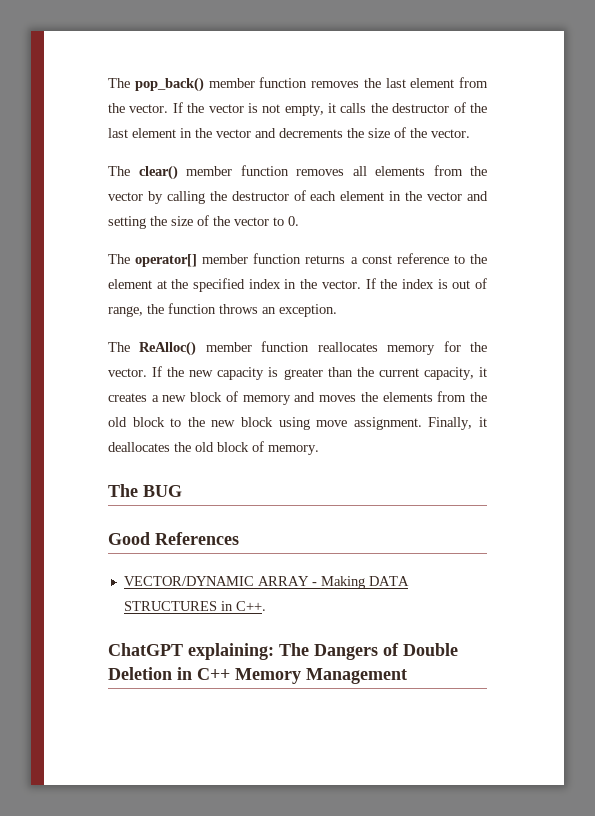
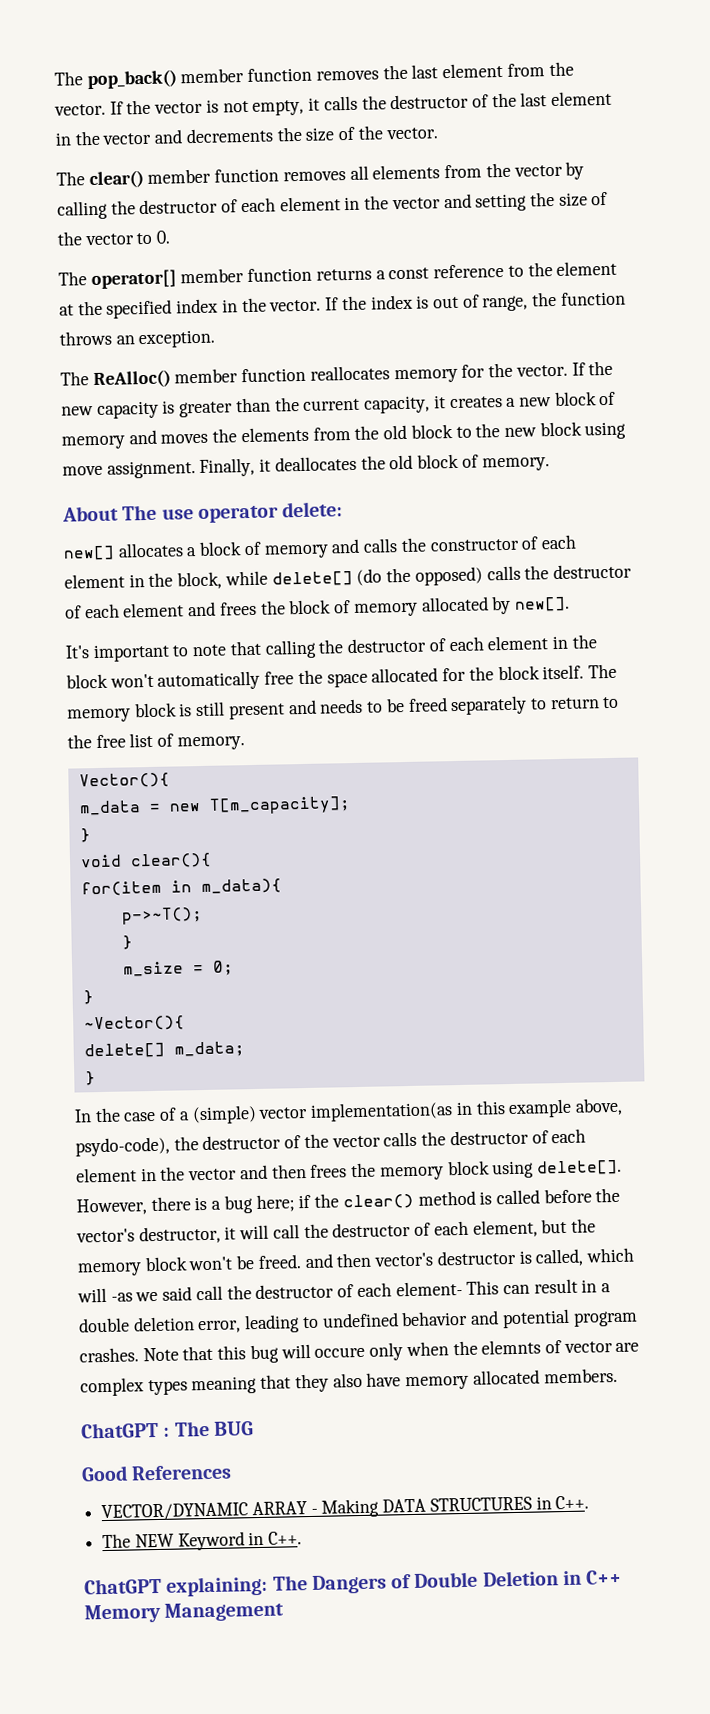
- The BUG
+ About The use operator delete:
+ new[] allocates a block of memory and calls the constructor of each element in the block, while delete[] (do the opposed) calls the destructor of each element and frees the block of memory allocated by new[].
+ It's important to note that calling the destructor of each element in the block won't automatically free the space allocated for the block itself. The memory block is still present and needs to be freed separately to return to the free list of memory.
+ Vector(){
+ m_data = new T[m_capacity];
+ }
+ void clear(){
+ for(item in m_data){
+ p->~T();
+ }
+ m_size = 0;
+ }
+ ~Vector(){
+ delete[] m_data;
+ }
+ In the case of a (simple) vector implementation(as in this example above, psydo-code), the destructor of the vector calls the destructor of each element in the vector and then frees the memory block using delete[]. However, there is a bug here; if the clear() method is called before the vector's destructor, it will call the destructor of each element, but the memory block won't be freed. and then vector's destructor is called, which will -as we said call the destructor of each element- This can result in a double deletion error, leading to undefined behavior and potential program crashes. Note that this bug will occure only when the elemnts of vector are complex types meaning that they also have memory allocated members.
+ ChatGPT : The BUG
+ The NEW Keyword in C++.

